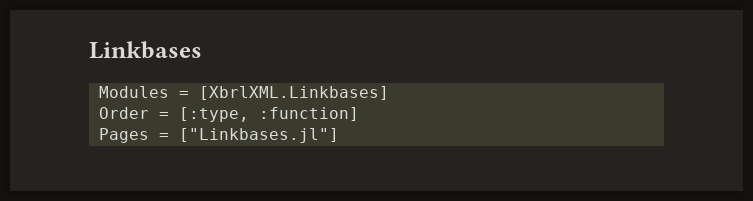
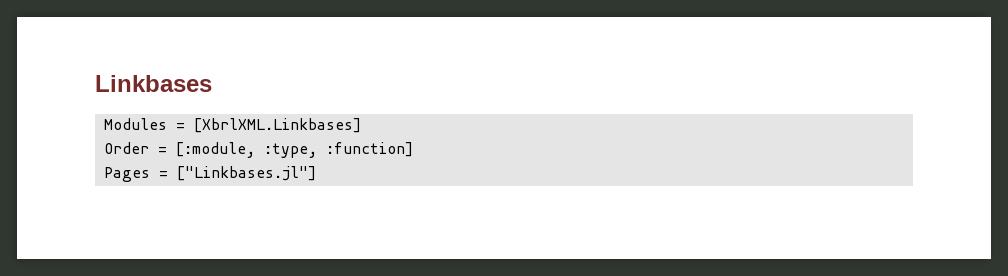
- Order = [:type, :function]
+ Order = [:module, :type, :function]

